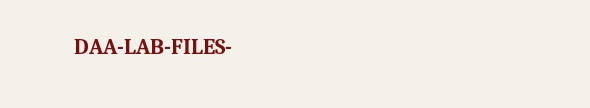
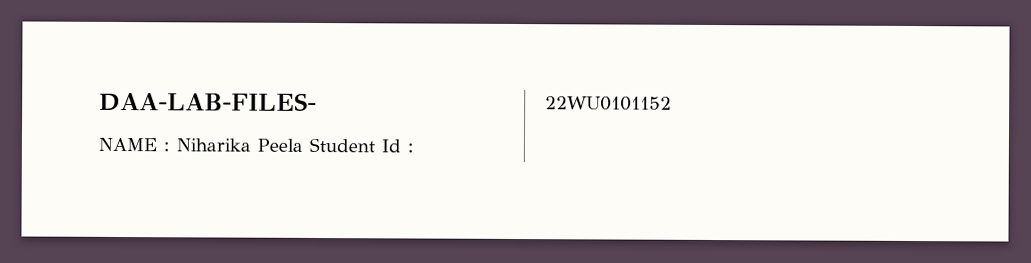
+ NAME : Niharika Peela Student Id : 22WU0101152

